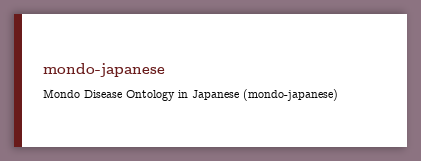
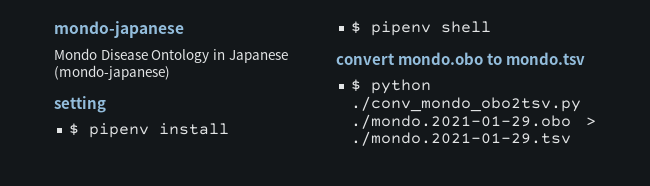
+ setting
+ $ pipenv install
+ $ pipenv shell
+ convert mondo.obo to mondo.tsv
+ $ python ./conv_mondo_obo2tsv.py ./mondo.2021-01-29.obo > ./mondo.2021-01-29.tsv

